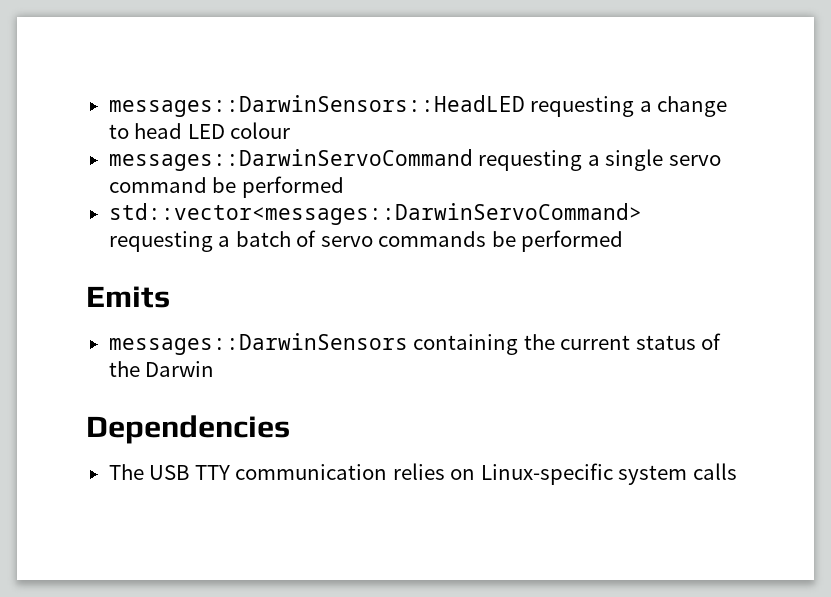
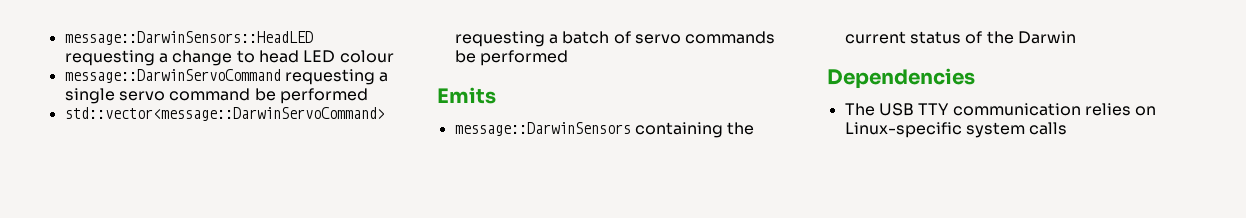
- messages::DarwinSensors::HeadLED requesting a change to head LED colour
+ message::DarwinSensors::HeadLED requesting a change to head LED colour
- messages::DarwinServoCommand requesting a single servo command be performed
+ message::DarwinServoCommand requesting a single servo command be performed
- std::vector<messages::DarwinServoCommand> requesting a batch of servo commands be performed
+ std::vector<message::DarwinServoCommand> requesting a batch of servo commands be performed
- messages::DarwinSensors containing the current status of the Darwin
+ message::DarwinSensors containing the current status of the Darwin

